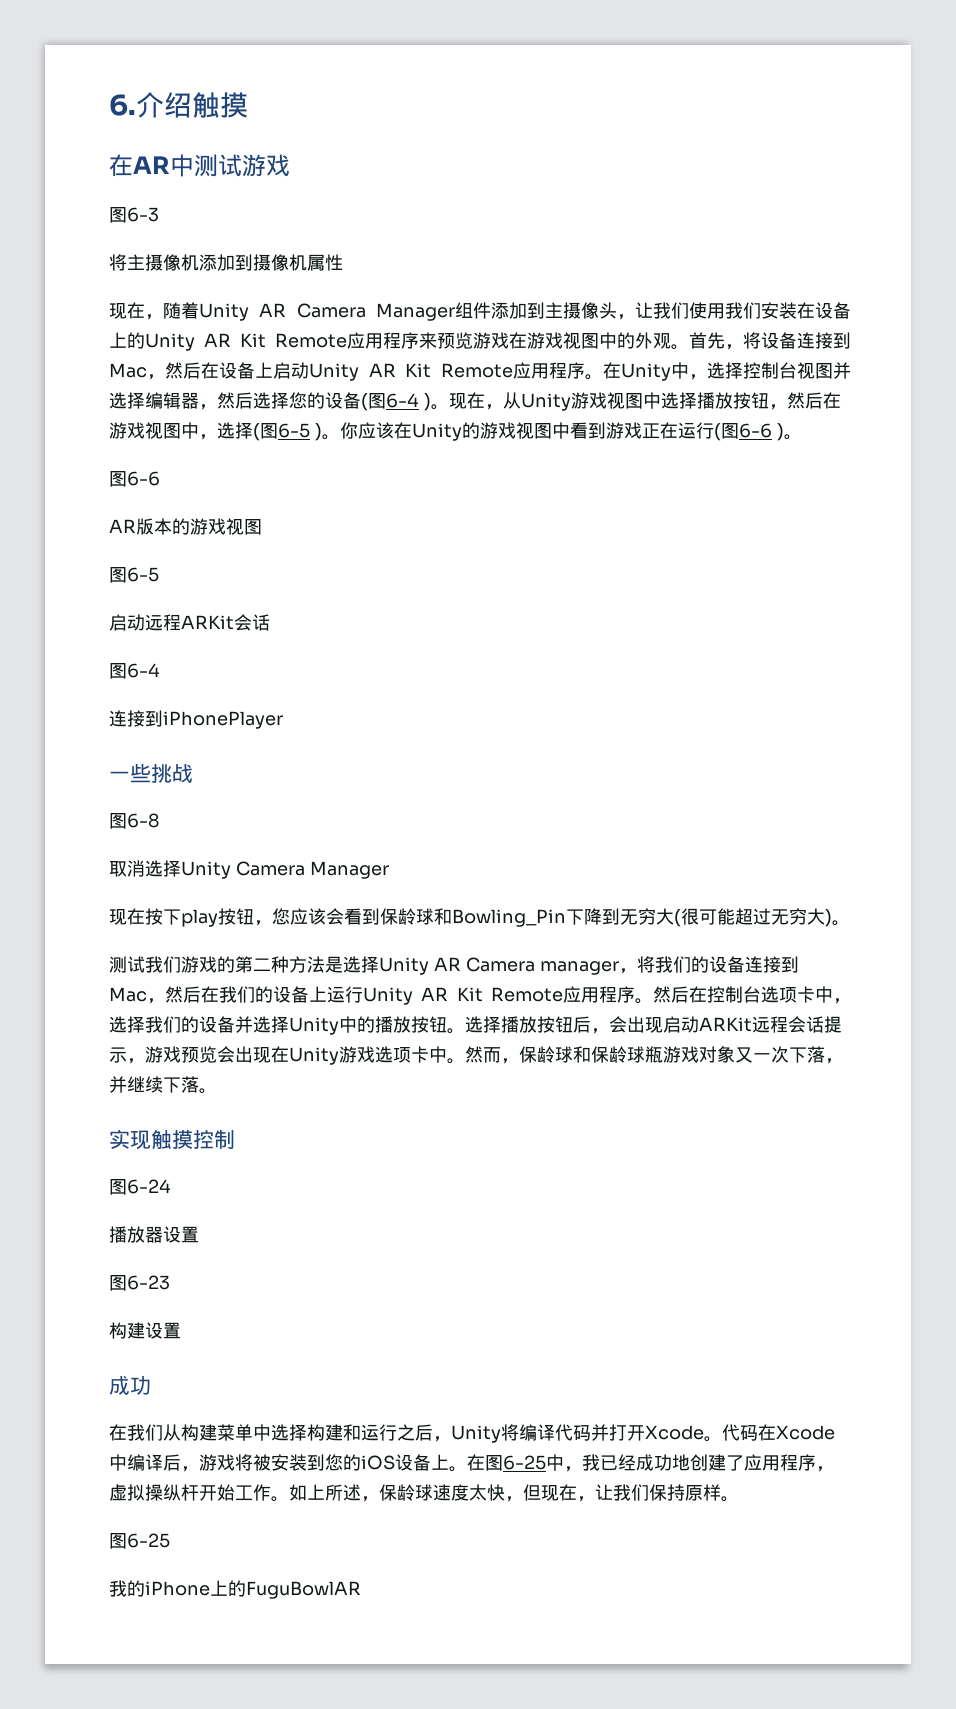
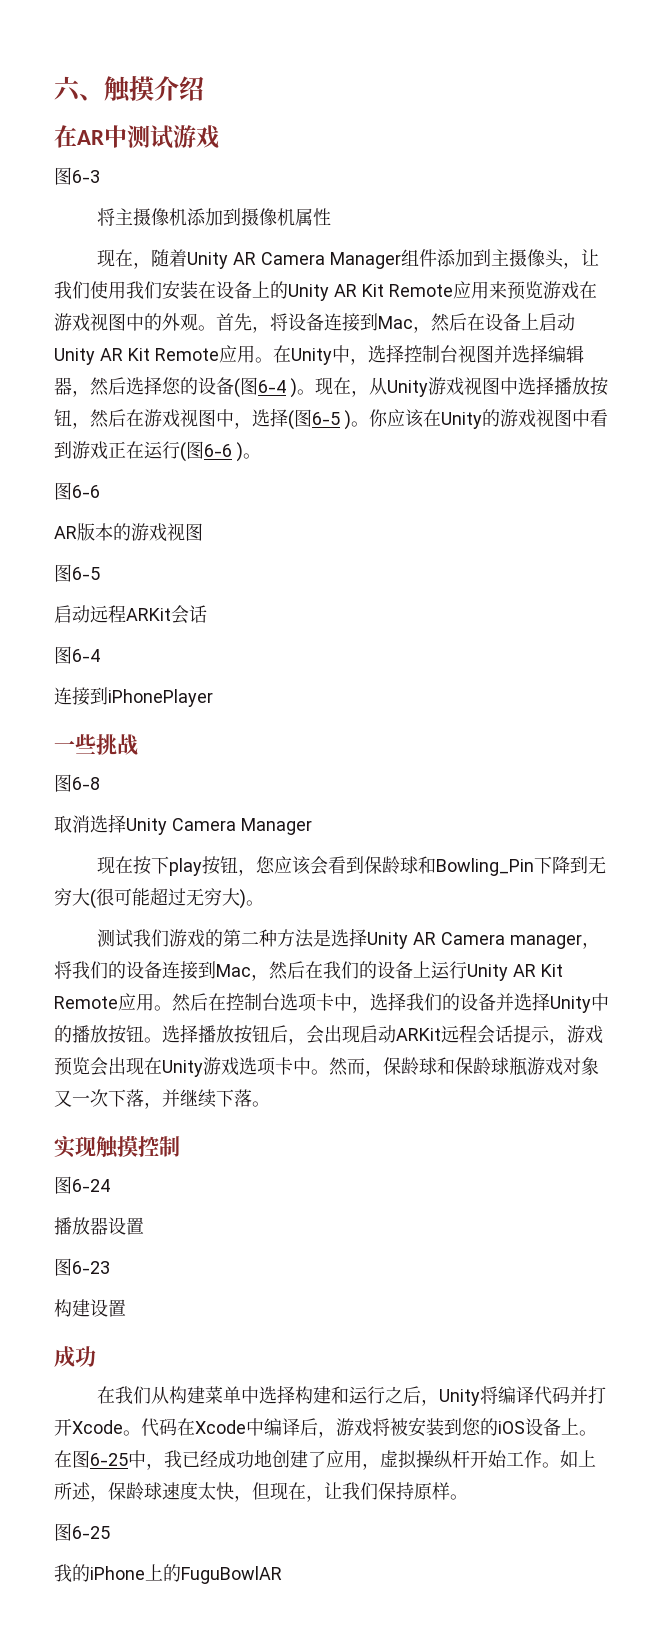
- 6.介绍触摸
+ 六、触摸介绍
- 现在，随着Unity AR Camera Manager组件添加到主摄像头，让我们使用我们安装在设备上的Unity AR Kit Remote应用程序来预览游戏在游戏视图中的外观。
+ 现在，随着Unity AR Camera Manager组件添加到主摄像头，让我们使用我们安装在设备上的Unity AR Kit Remote应用来预览游戏在游戏视图中的外观。
- 首先，将设备连接到Mac，然后在设备上启动Unity AR Kit Remote应用程序。
+ 首先，将设备连接到Mac，然后在设备上启动Unity AR Kit Remote应用。
- 测试我们游戏的第二种方法是选择Unity AR Camera manager，将我们的设备连接到Mac，然后在我们的设备上运行Unity AR Kit Remote应用程序。
+ 测试我们游戏的第二种方法是选择Unity AR Camera manager，将我们的设备连接到Mac，然后在我们的设备上运行Unity AR Kit Remote应用。
- 在图6-25中，我已经成功地创建了应用程序，虚拟操纵杆开始工作。
+ 在图6-25中，我已经成功地创建了应用，虚拟操纵杆开始工作。

